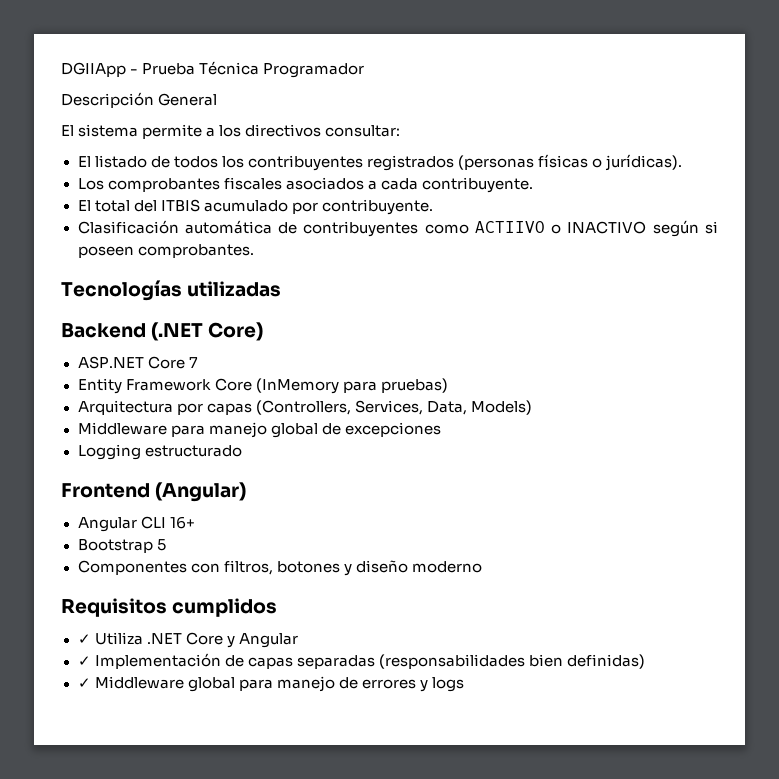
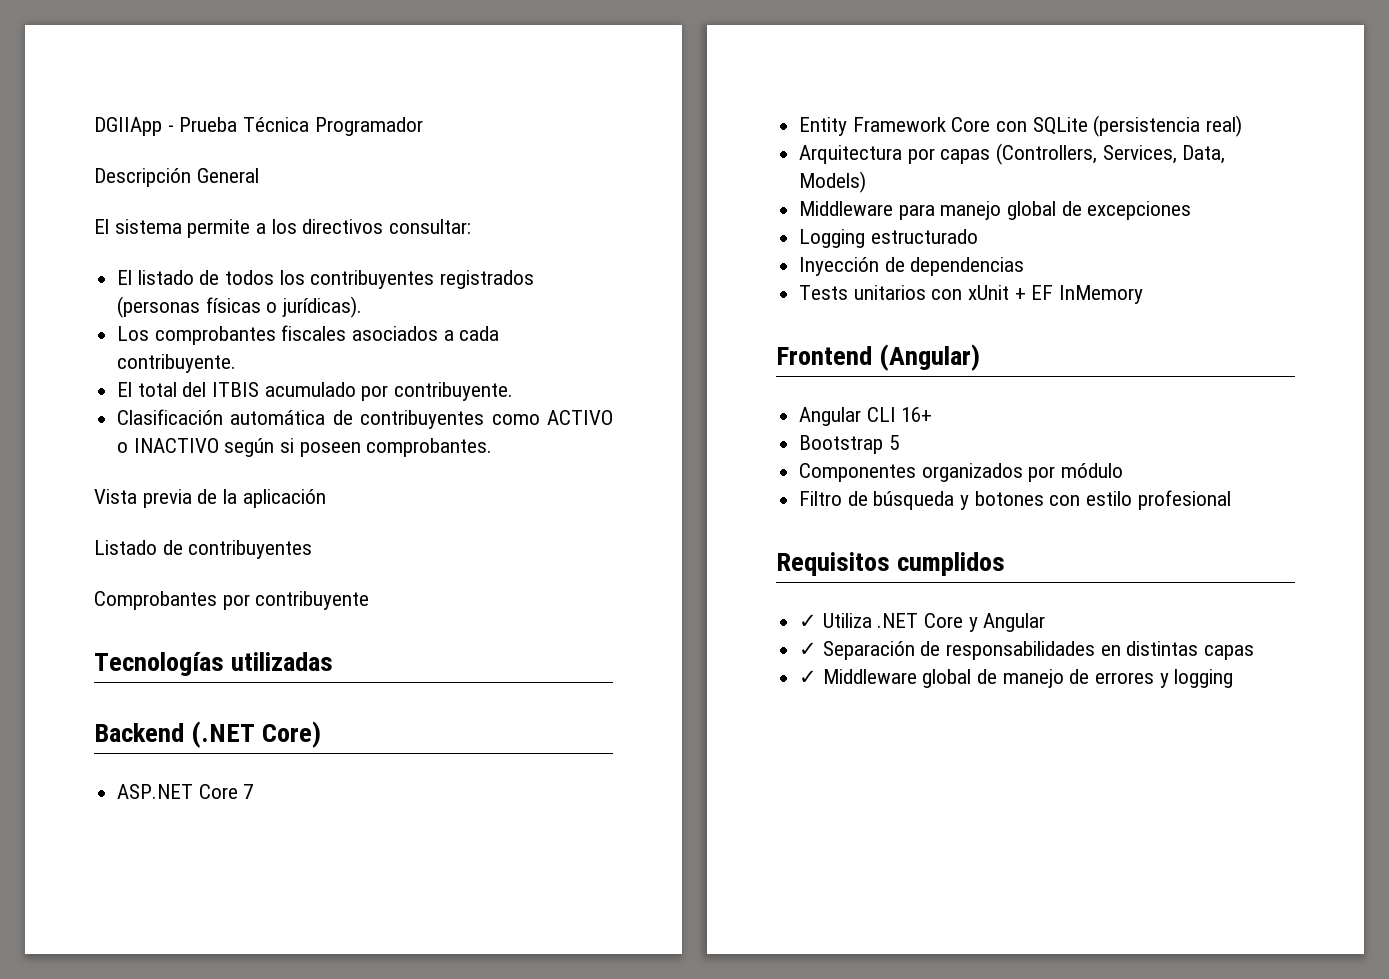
- Clasificación automática de contribuyentes como ACTIIVO o INACTIVO según si poseen comprobantes.
+ Clasificación automática de contribuyentes como ACTIVO o INACTIVO según si poseen comprobantes.
+ Vista previa de la aplicación
+ Listado de contribuyentes
+ Comprobantes por contribuyente
- Entity Framework Core (InMemory para pruebas)
+ Entity Framework Core con SQLite (persistencia real)
+ Inyección de dependencias
+ Tests unitarios con xUnit + EF InMemory
- Componentes con filtros, botones y diseño moderno
+ Componentes organizados por módulo
+ Filtro de búsqueda y botones con estilo profesional
- ✓ Implementación de capas separadas (responsabilidades bien definidas)
+ ✓ Separación de responsabilidades en distintas capas
- ✓ Middleware global para manejo de errores y logs
+ ✓ Middleware global de manejo de errores y logging

